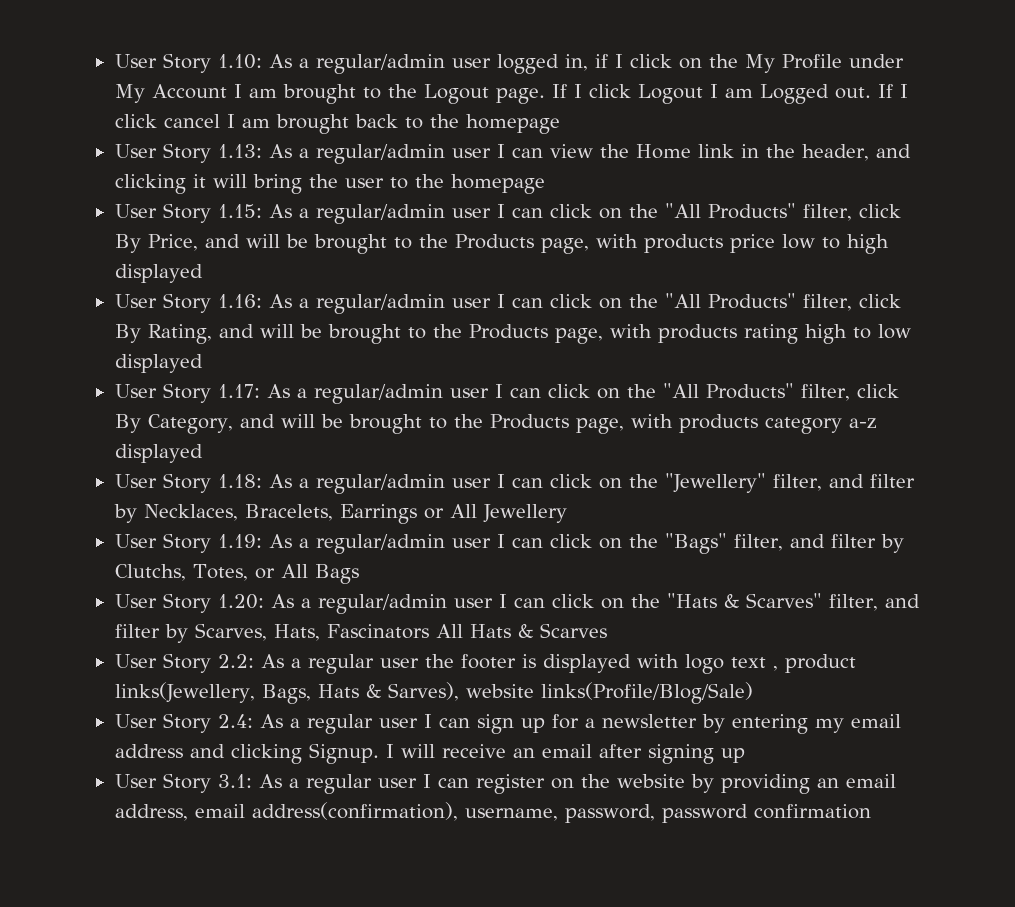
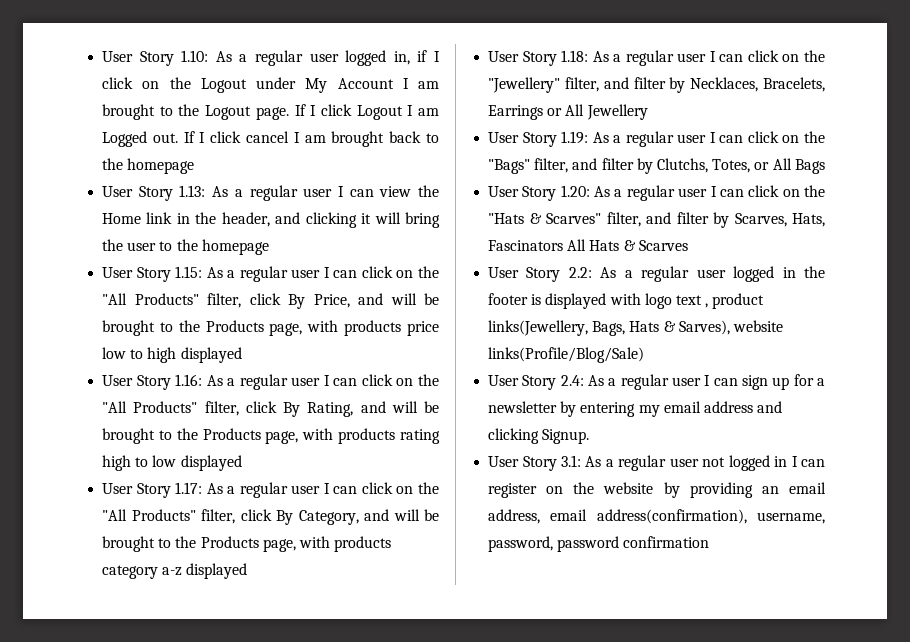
- User Story 1.10: As a regular/admin user logged in, if I click on the My Profile under My Account I am brought to the Logout page.
+ User Story 1.10: As a regular user logged in, if I click on the Logout under My Account I am brought to the Logout page.
- User Story 1.13: As a regular/admin user I can view the Home link in the header, and clicking it will bring the user to the homepage
+ User Story 1.13: As a regular user I can view the Home link in the header, and clicking it will bring the user to the homepage
- User Story 1.15: As a regular/admin user I can click on the "All Products" filter, click By Price, and will be brought to the Products page, with products price low to high displayed
+ User Story 1.15: As a regular user I can click on the "All Products" filter, click By Price, and will be brought to the Products page, with products price low to high displayed
- User Story 1.16: As a regular/admin user I can click on the "All Products" filter, click By Rating, and will be brought to the Products page, with products rating high to low displayed
+ User Story 1.16: As a regular user I can click on the "All Products" filter, click By Rating, and will be brought to the Products page, with products rating high to low displayed
- User Story 1.17: As a regular/admin user I can click on the "All Products" filter, click By Category, and will be brought to the Products page, with products category a-z displayed
+ User Story 1.17: As a regular user I can click on the "All Products" filter, click By Category, and will be brought to the Products page, with products category a-z displayed
- User Story 1.18: As a regular/admin user I can click on the "Jewellery" filter, and filter by Necklaces, Bracelets, Earrings or All Jewellery
+ User Story 1.18: As a regular user I can click on the "Jewellery" filter, and filter by Necklaces, Bracelets, Earrings or All Jewellery
- User Story 1.19: As a regular/admin user I can click on the "Bags" filter, and filter by Clutchs, Totes, or All Bags
+ User Story 1.19: As a regular user I can click on the "Bags" filter, and filter by Clutchs, Totes, or All Bags
- User Story 1.20: As a regular/admin user I can click on the "Hats & Scarves" filter, and filter by Scarves, Hats, Fascinators All Hats & Scarves
+ User Story 1.20: As a regular user I can click on the "Hats & Scarves" filter, and filter by Scarves, Hats, Fascinators All Hats & Scarves
- User Story 2.2: As a regular user the footer is displayed with logo text , product links(Jewellery, Bags, Hats & Sarves), website links(Profile/Blog/Sale)
+ User Story 2.2: As a regular user logged in the footer is displayed with logo text , product links(Jewellery, Bags, Hats & Sarves), website links(Profile/Blog/Sale)
- I will receive an email after signing up
- User Story 3.1: As a regular user I can register on the website by providing an email address, email address(confirmation), username, password, password confirmation
+ User Story 3.1: As a regular user not logged in I can register on the website by providing an email address, email address(confirmation), username, password, password confirmation

